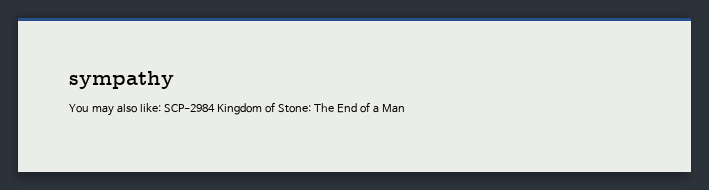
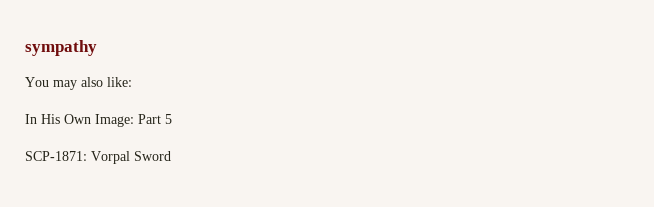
- You may also like: SCP-2984 Kingdom of Stone: The End of a Man
+ You may also like:
+ In His Own Image: Part 5
+ SCP-1871: Vorpal Sword

